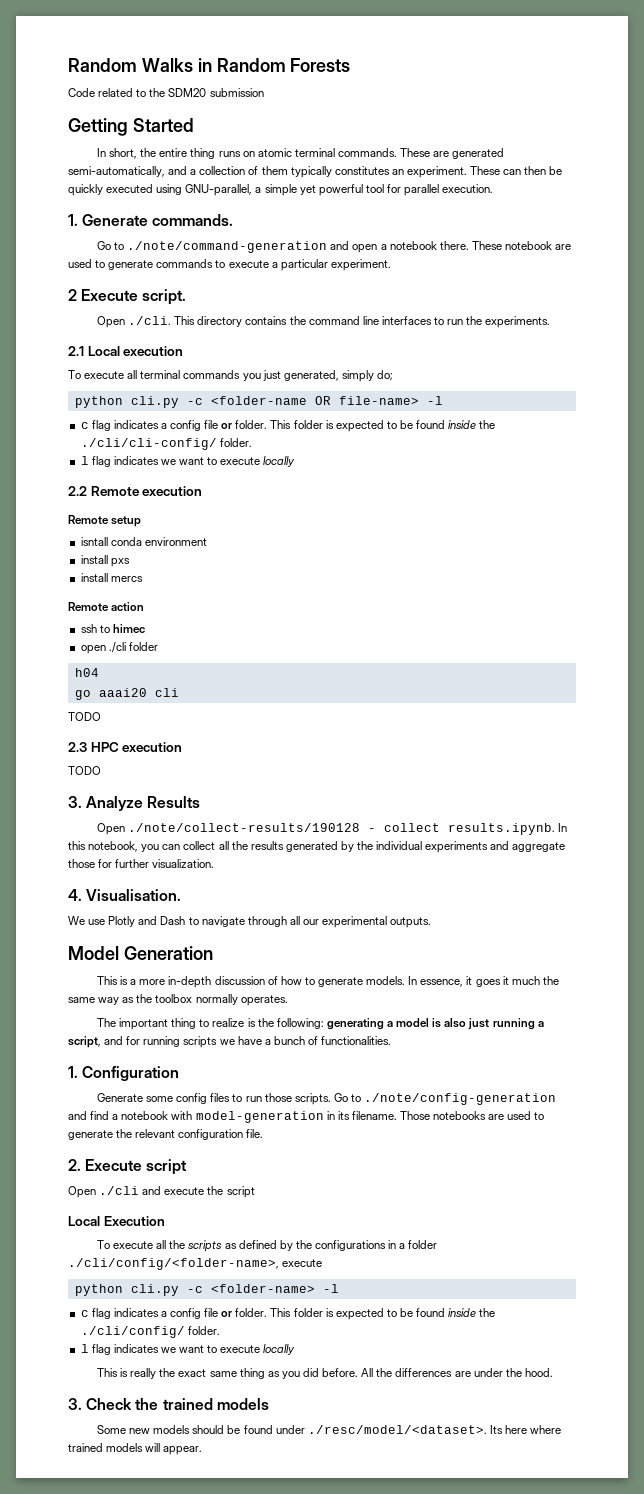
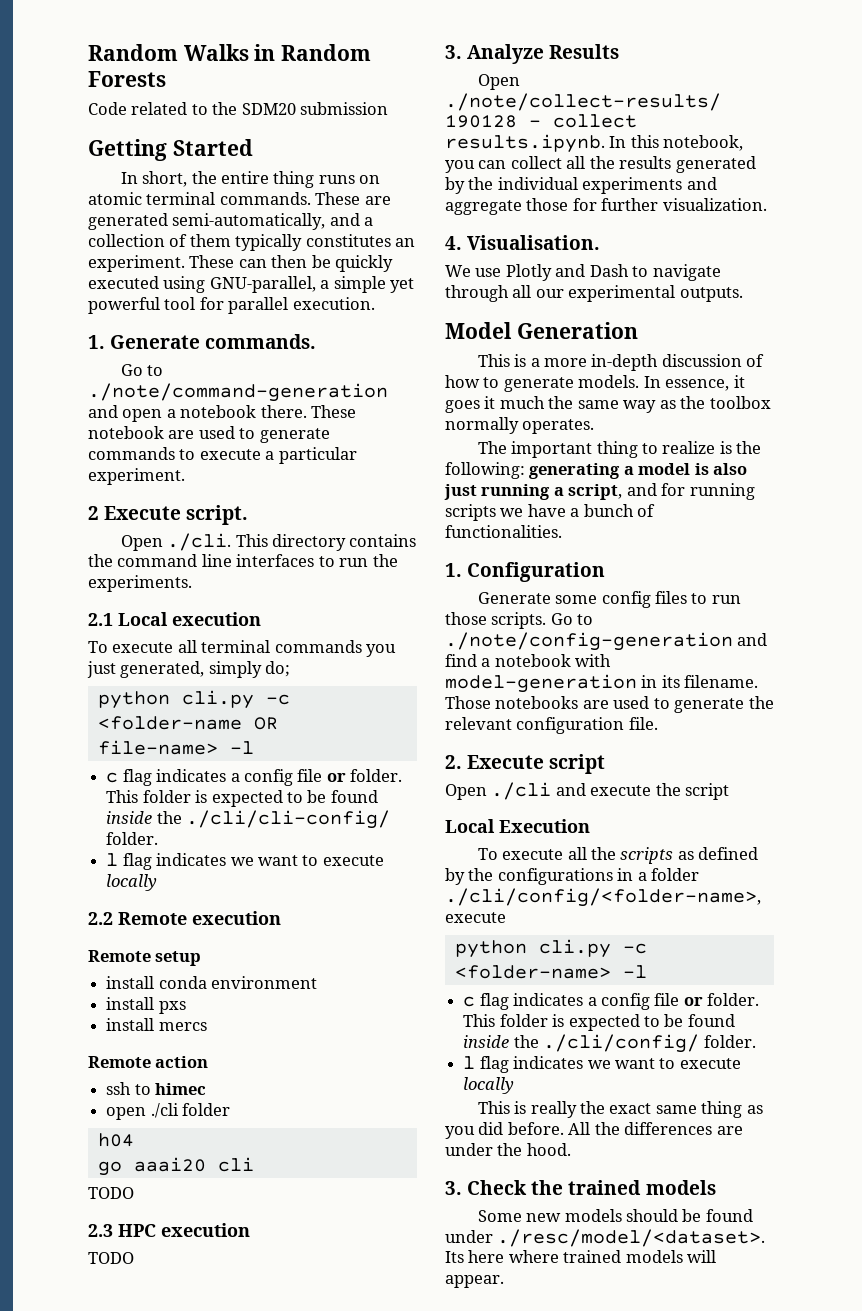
- isntall conda environment
+ install conda environment

